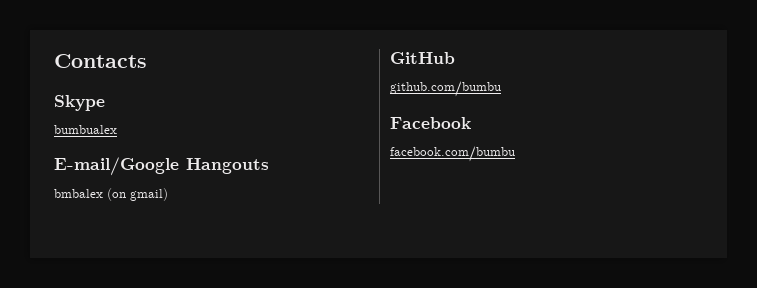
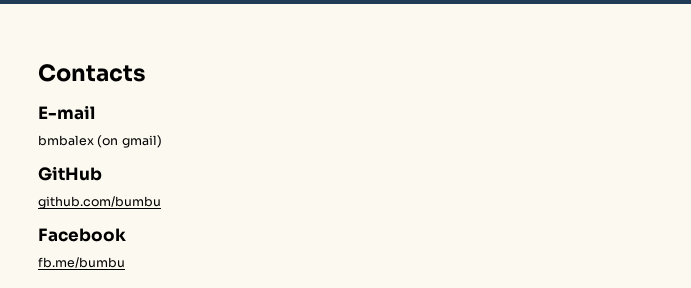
- Skype
- bumbualex
- E-mail/Google Hangouts
+ E-mail
- facebook.com/bumbu
+ fb.me/bumbu

